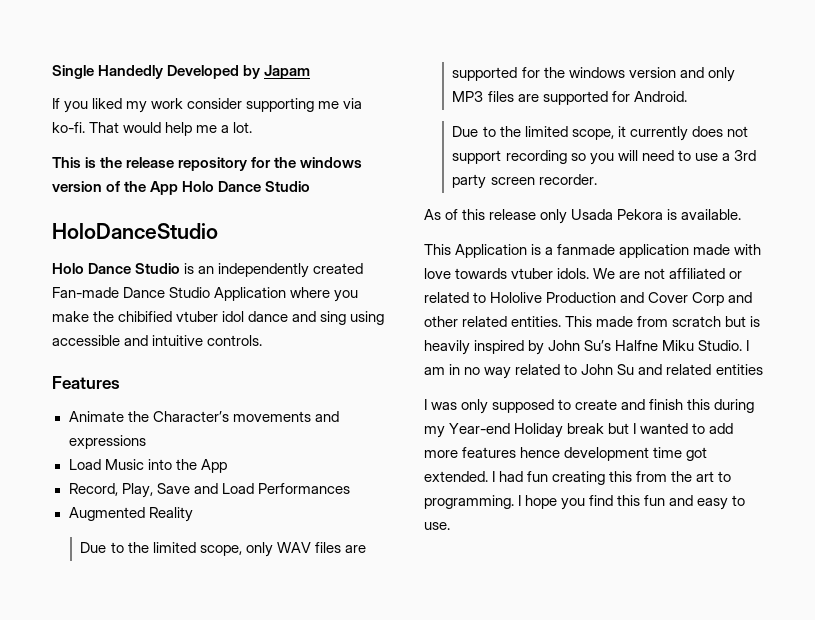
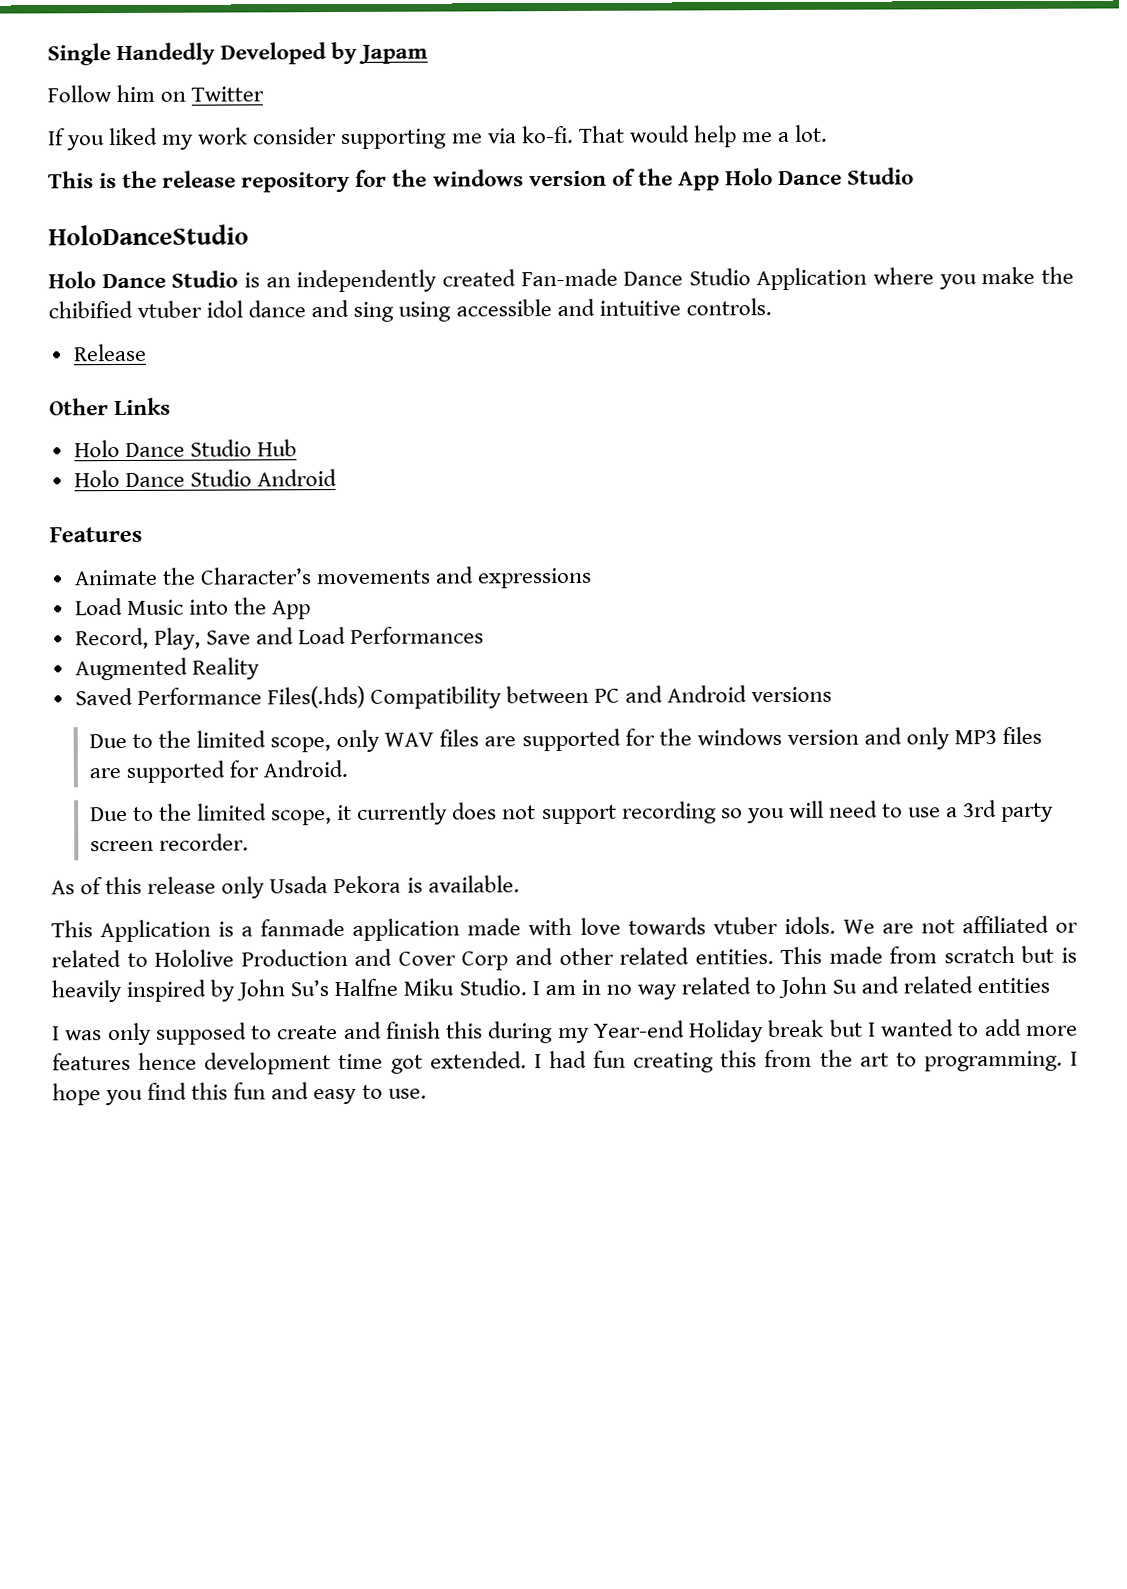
+ Follow him on Twitter
+ Release
+ Other Links
+ Holo Dance Studio Hub
+ Holo Dance Studio Android
+ Saved Performance Files(.hds) Compatibility between PC and Android versions

